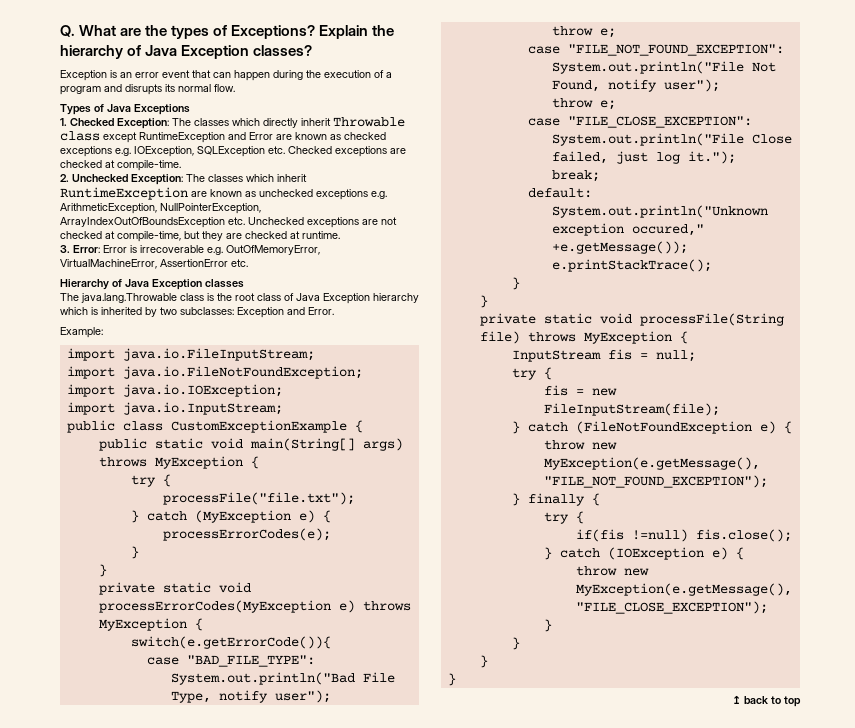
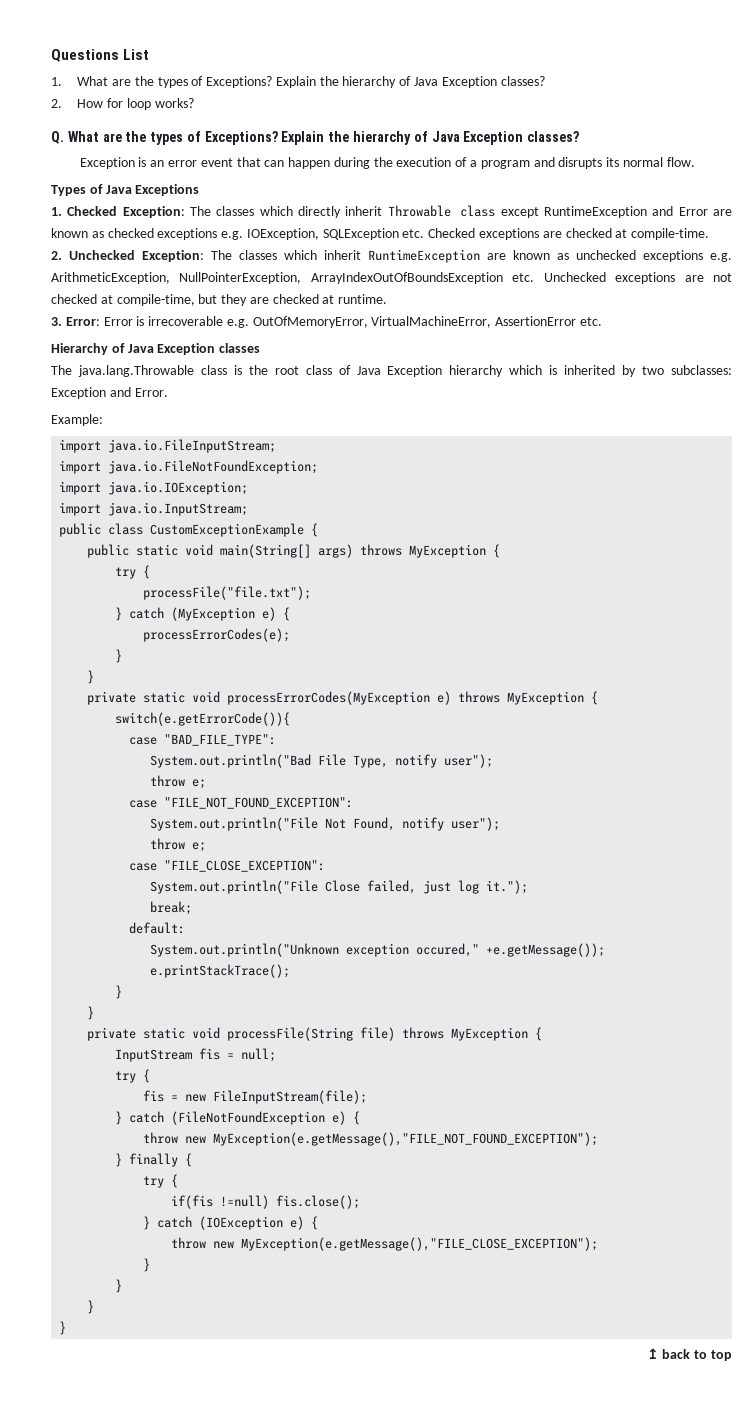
+ Questions List
+ 1. What are the types of Exceptions? Explain the hierarchy of Java Exception classes?
+ 2. How for loop works?

